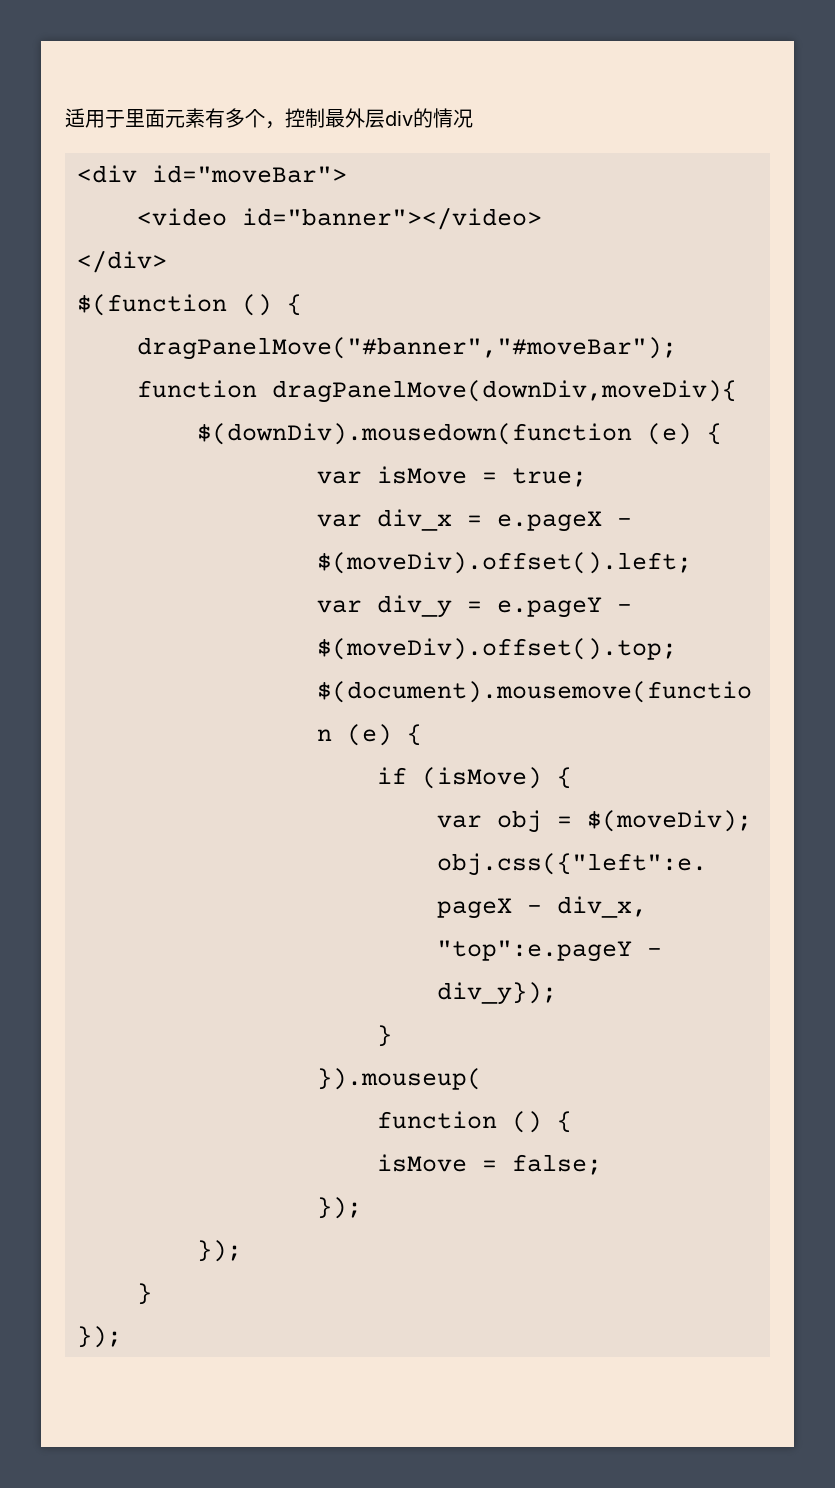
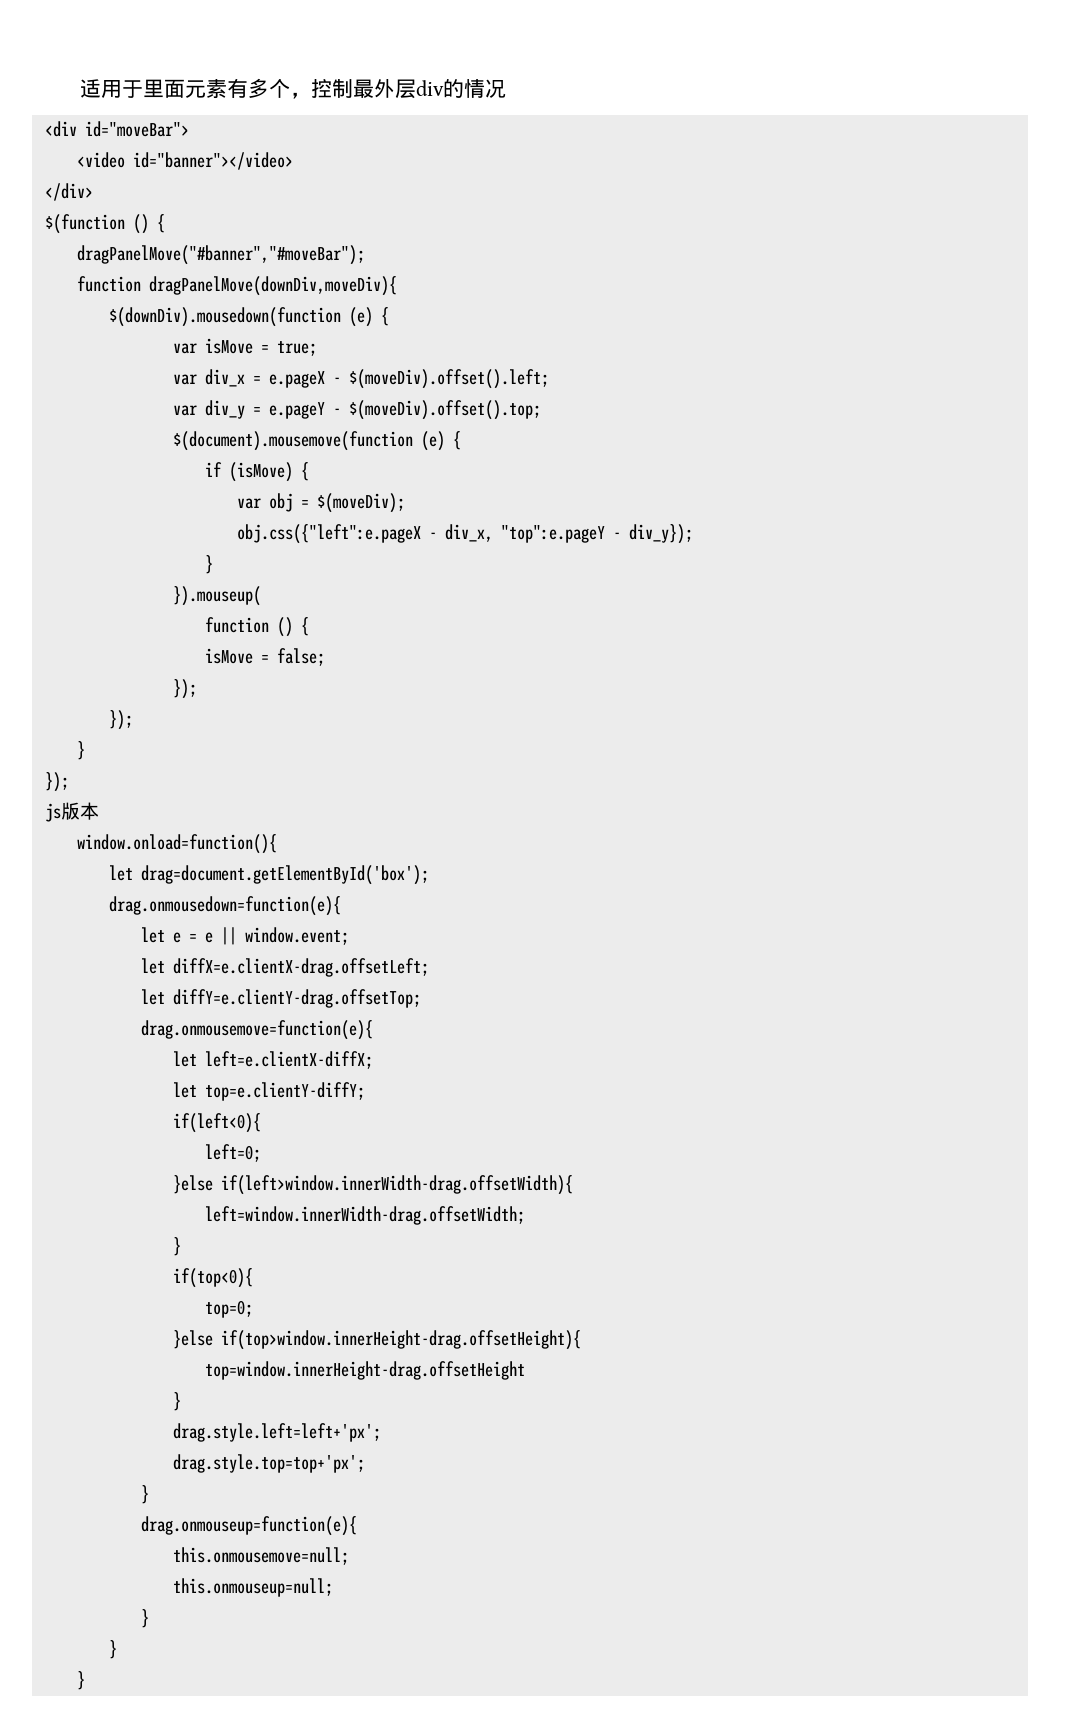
+ js版本
+ window.onload=function(){
+ let drag=document.getElementById('box');
+ drag.onmousedown=function(e){
+ let e = e || window.event;
+ let diffX=e.clientX-drag.offsetLeft;
+ let diffY=e.clientY-drag.offsetTop;
+ drag.onmousemove=function(e){
+ let left=e.clientX-diffX;
+ let top=e.clientY-diffY;
+ if(left<0){
+ left=0;
+ }else if(left>window.innerWidth-drag.offsetWidth){
+ left=window.innerWidth-drag.offsetWidth;
+ }
+ if(top<0){
+ top=0;
+ }else if(top>window.innerHeight-drag.offsetHeight){
+ top=window.innerHeight-drag.offsetHeight
+ }
+ drag.style.left=left+'px';
+ drag.style.top=top+'px';
+ }
+ drag.onmouseup=function(e){
+ this.onmousemove=null;
+ this.onmouseup=null;
+ }
+ }
+ }

